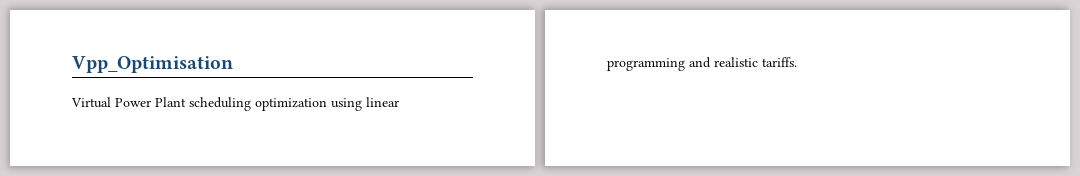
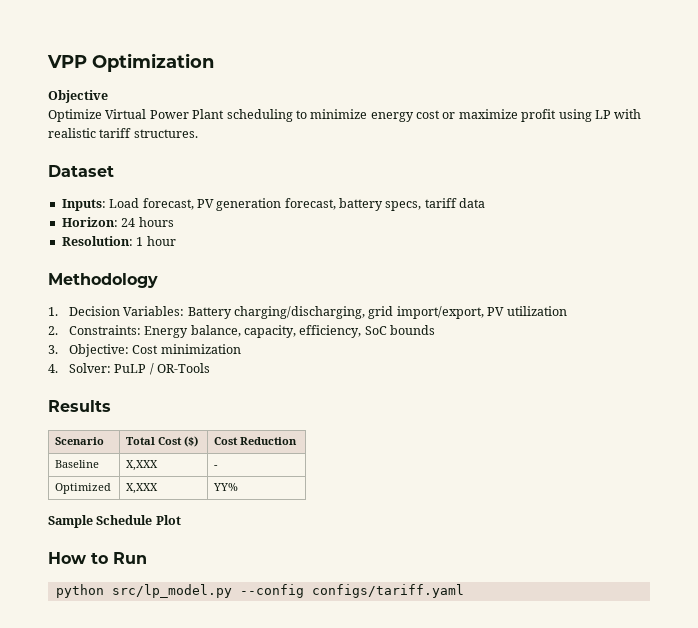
- Vpp_Optimisation
- Virtual Power Plant scheduling optimization using linear programming and realistic tariffs.
+ VPP Optimization
+ Objective
+ Optimize Virtual Power Plant scheduling to minimize energy cost or maximize profit using LP with realistic tariff structures.
+ Dataset
+ Inputs: Load forecast, PV generation forecast, battery specs, tariff data
+ Horizon: 24 hours
+ Resolution: 1 hour
+ Methodology
+ 1. Decision Variables: Battery charging/discharging, grid import/export, PV utilization
+ 2. Constraints: Energy balance, capacity, efficiency, SoC bounds
+ 3. Objective: Cost minimization
+ 4. Solver: PuLP / OR-Tools
+ Results
+ Scenario | Total Cost ($) | Cost Reduction
+ Baseline | X,XXX | -
+ Optimized | X,XXX | YY%
+ Sample Schedule Plot
+ How to Run
+ python src/lp_model.py --config configs/tariff.yaml

